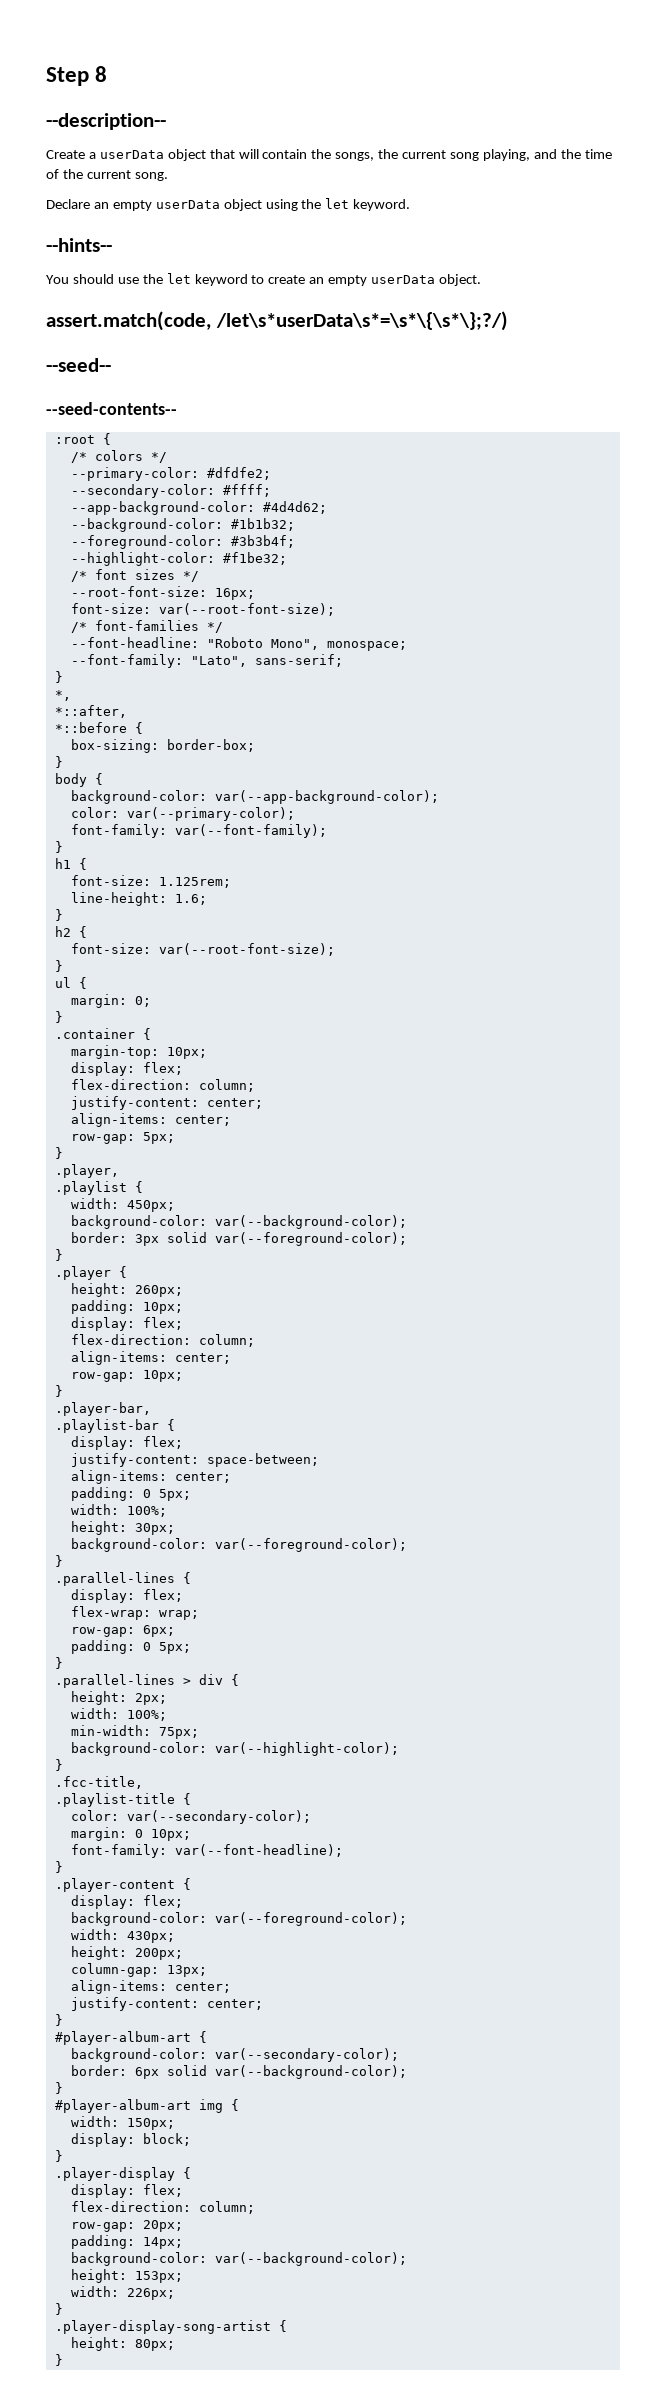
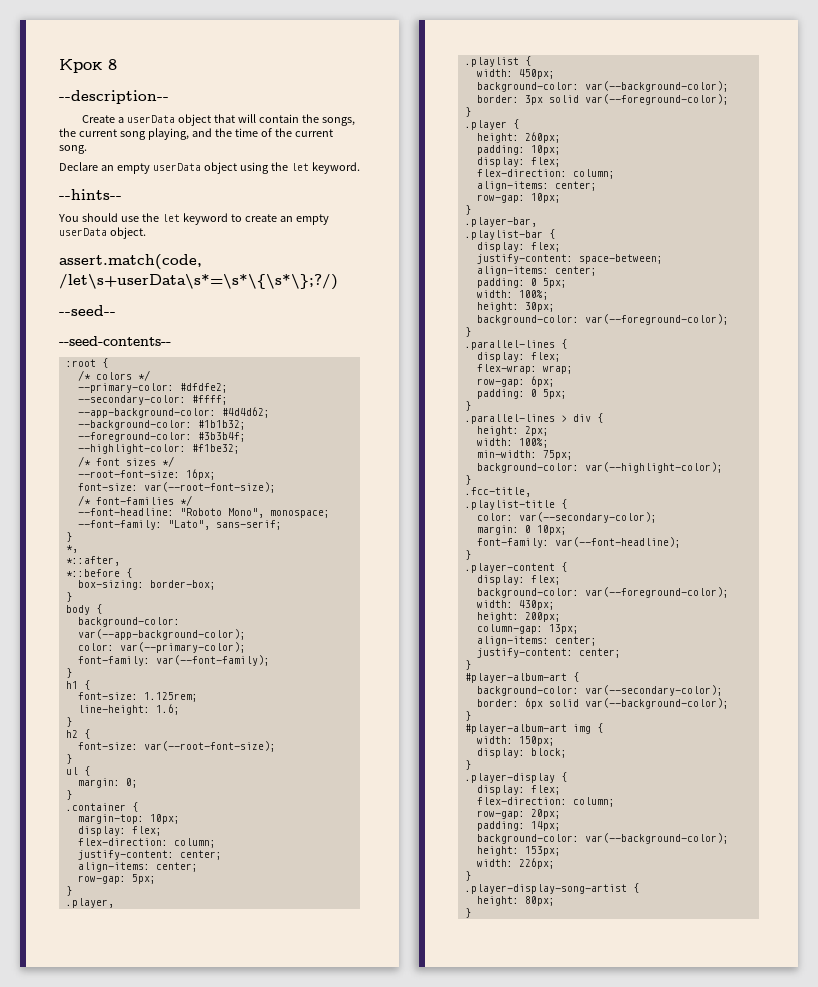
- Step 8
+ Крок 8
- assert.match(code, /let\s*userData\s*=\s*\{\s*\};?/)
+ assert.match(code, /let\s+userData\s*=\s*\{\s*\};?/)

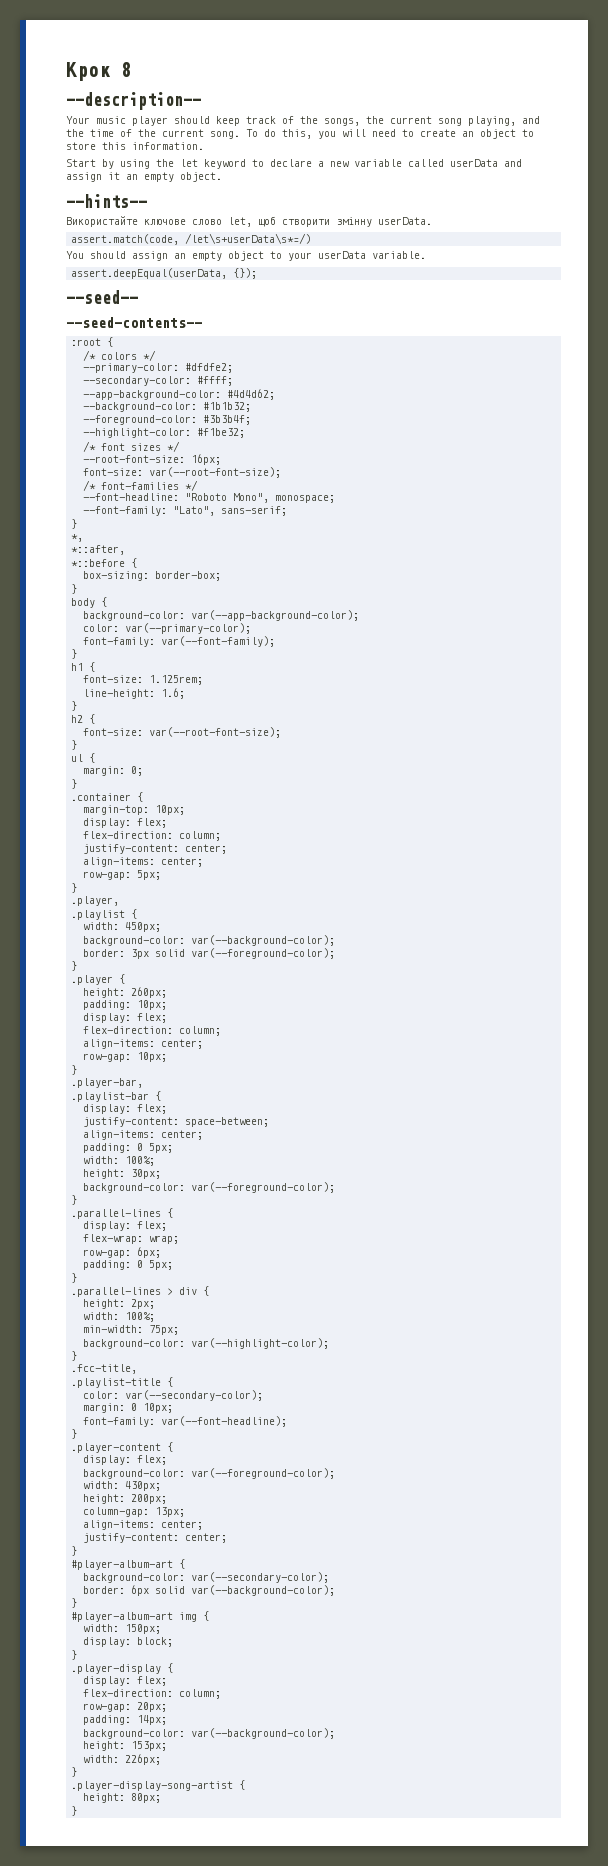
- Create a userData object that will contain the songs, the current song playing, and the time of the current song.
- Declare an empty userData object using the let keyword.
- --hints--
- You should use the let keyword to create an empty userData object.
+ Your music player should keep track of the songs, the current song playing, and the time of the current song. To do this, you will need to create an object to store this information.
+ Start by using the let keyword to declare a new variable called userData and assign it an empty object.
- assert.match(code, /let\s+userData\s*=\s*\{\s*\};?/)
+ --hints--
+ Використайте ключове слово let, щоб створити змінну userData.
+ assert.match(code, /let\s+userData\s*=/)
+ You should assign an empty object to your userData variable.
+ assert.deepEqual(userData, {});

